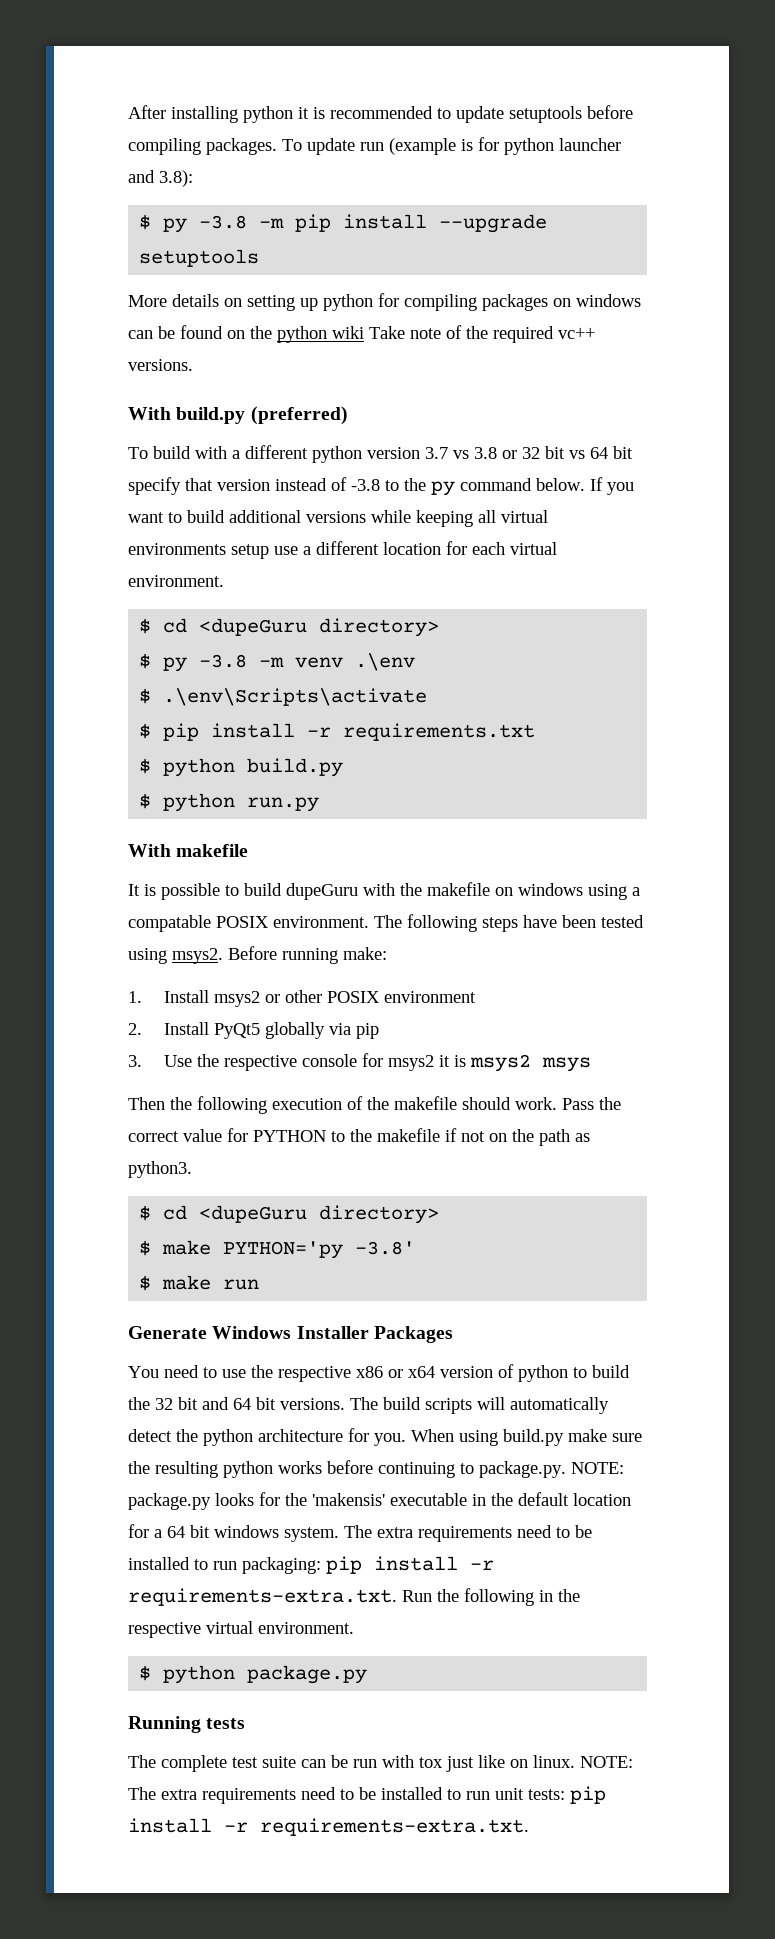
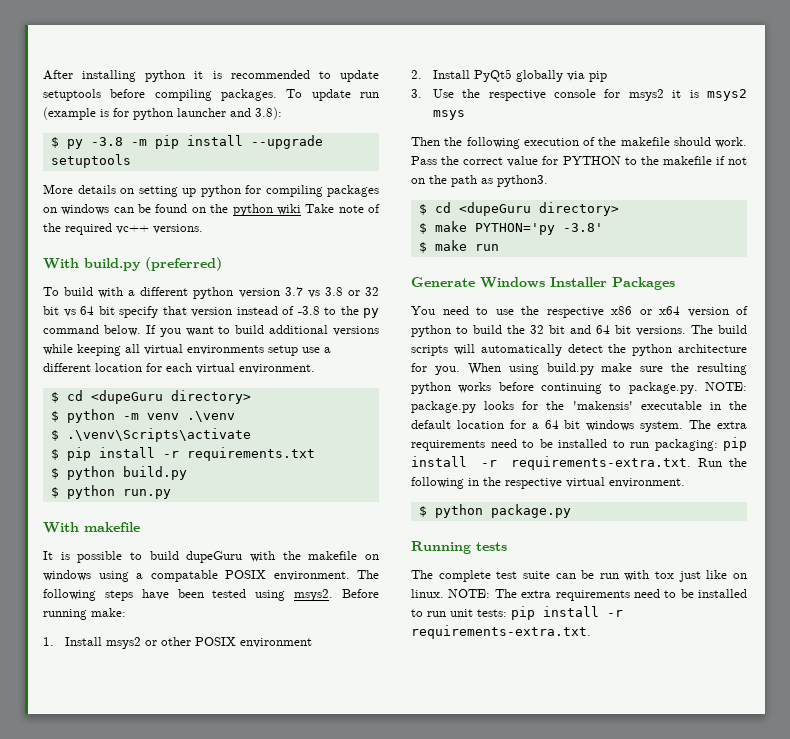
- $ py -3.8 -m venv .\env
- $ .\env\Scripts\activate
+ $ python -m venv .\venv
+ $ .\venv\Scripts\activate

